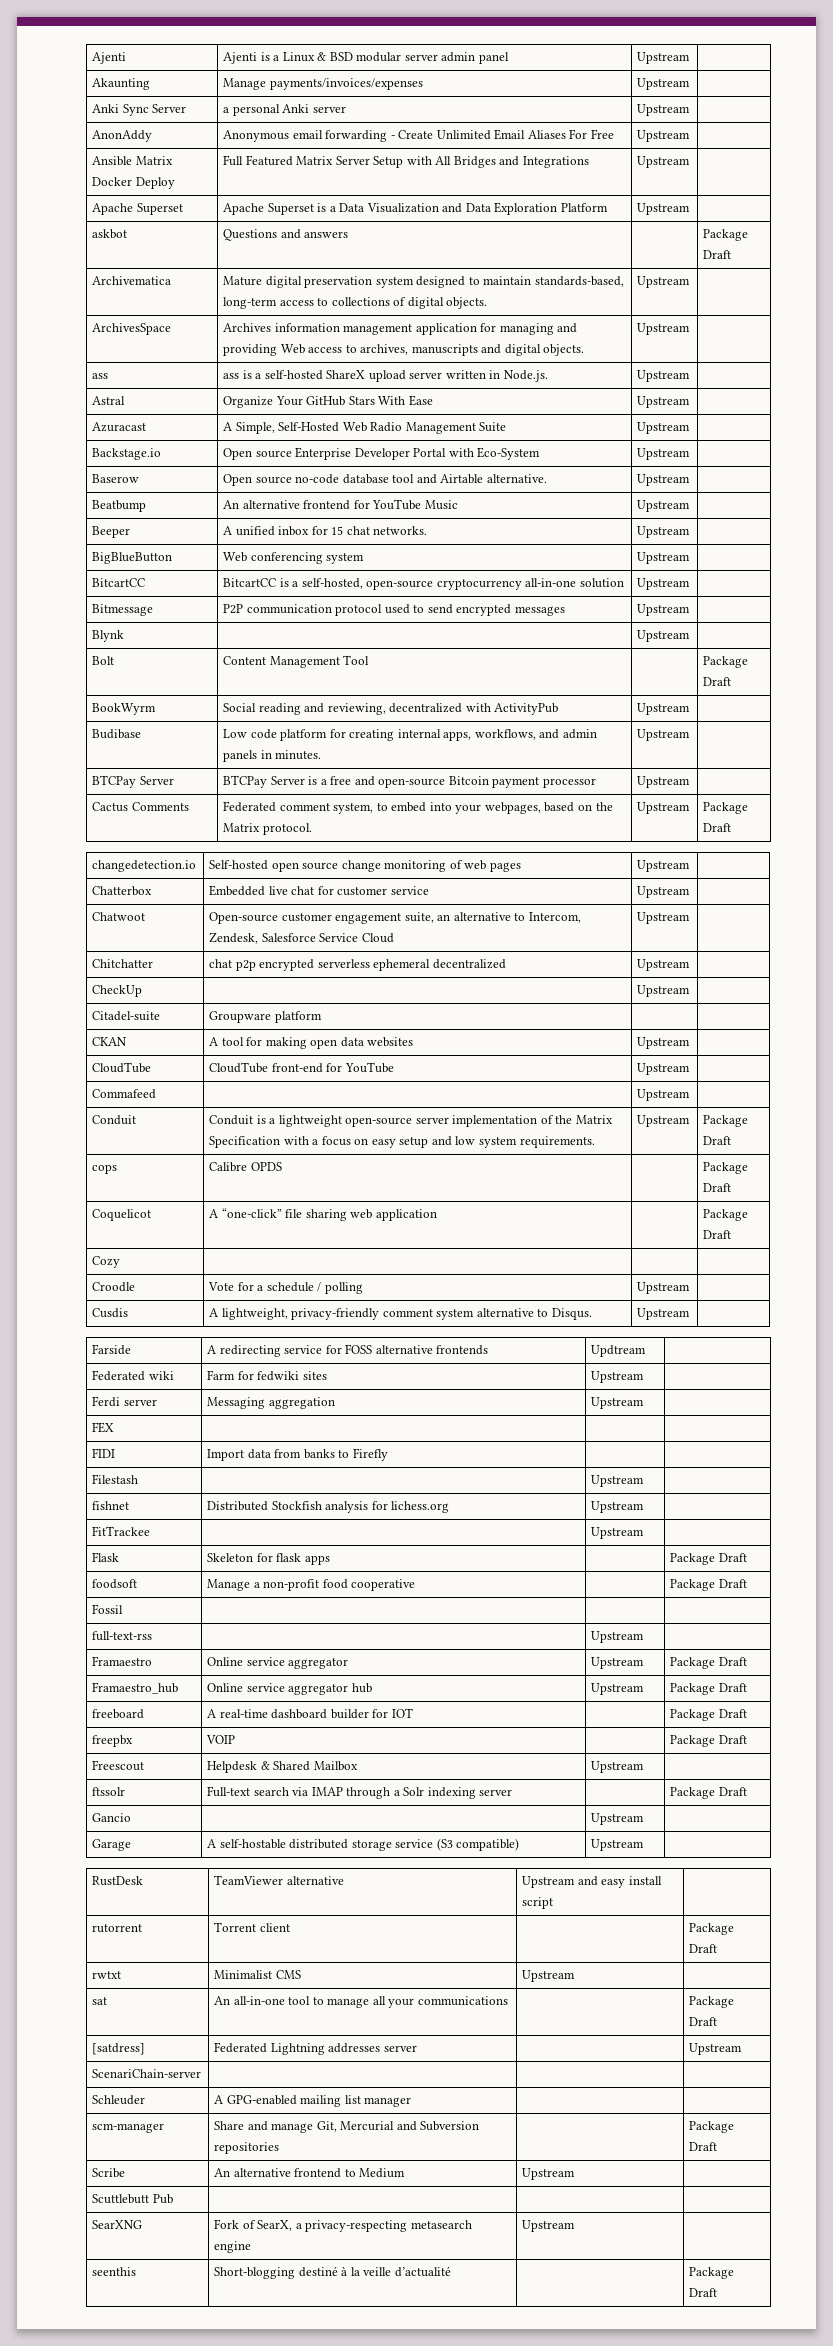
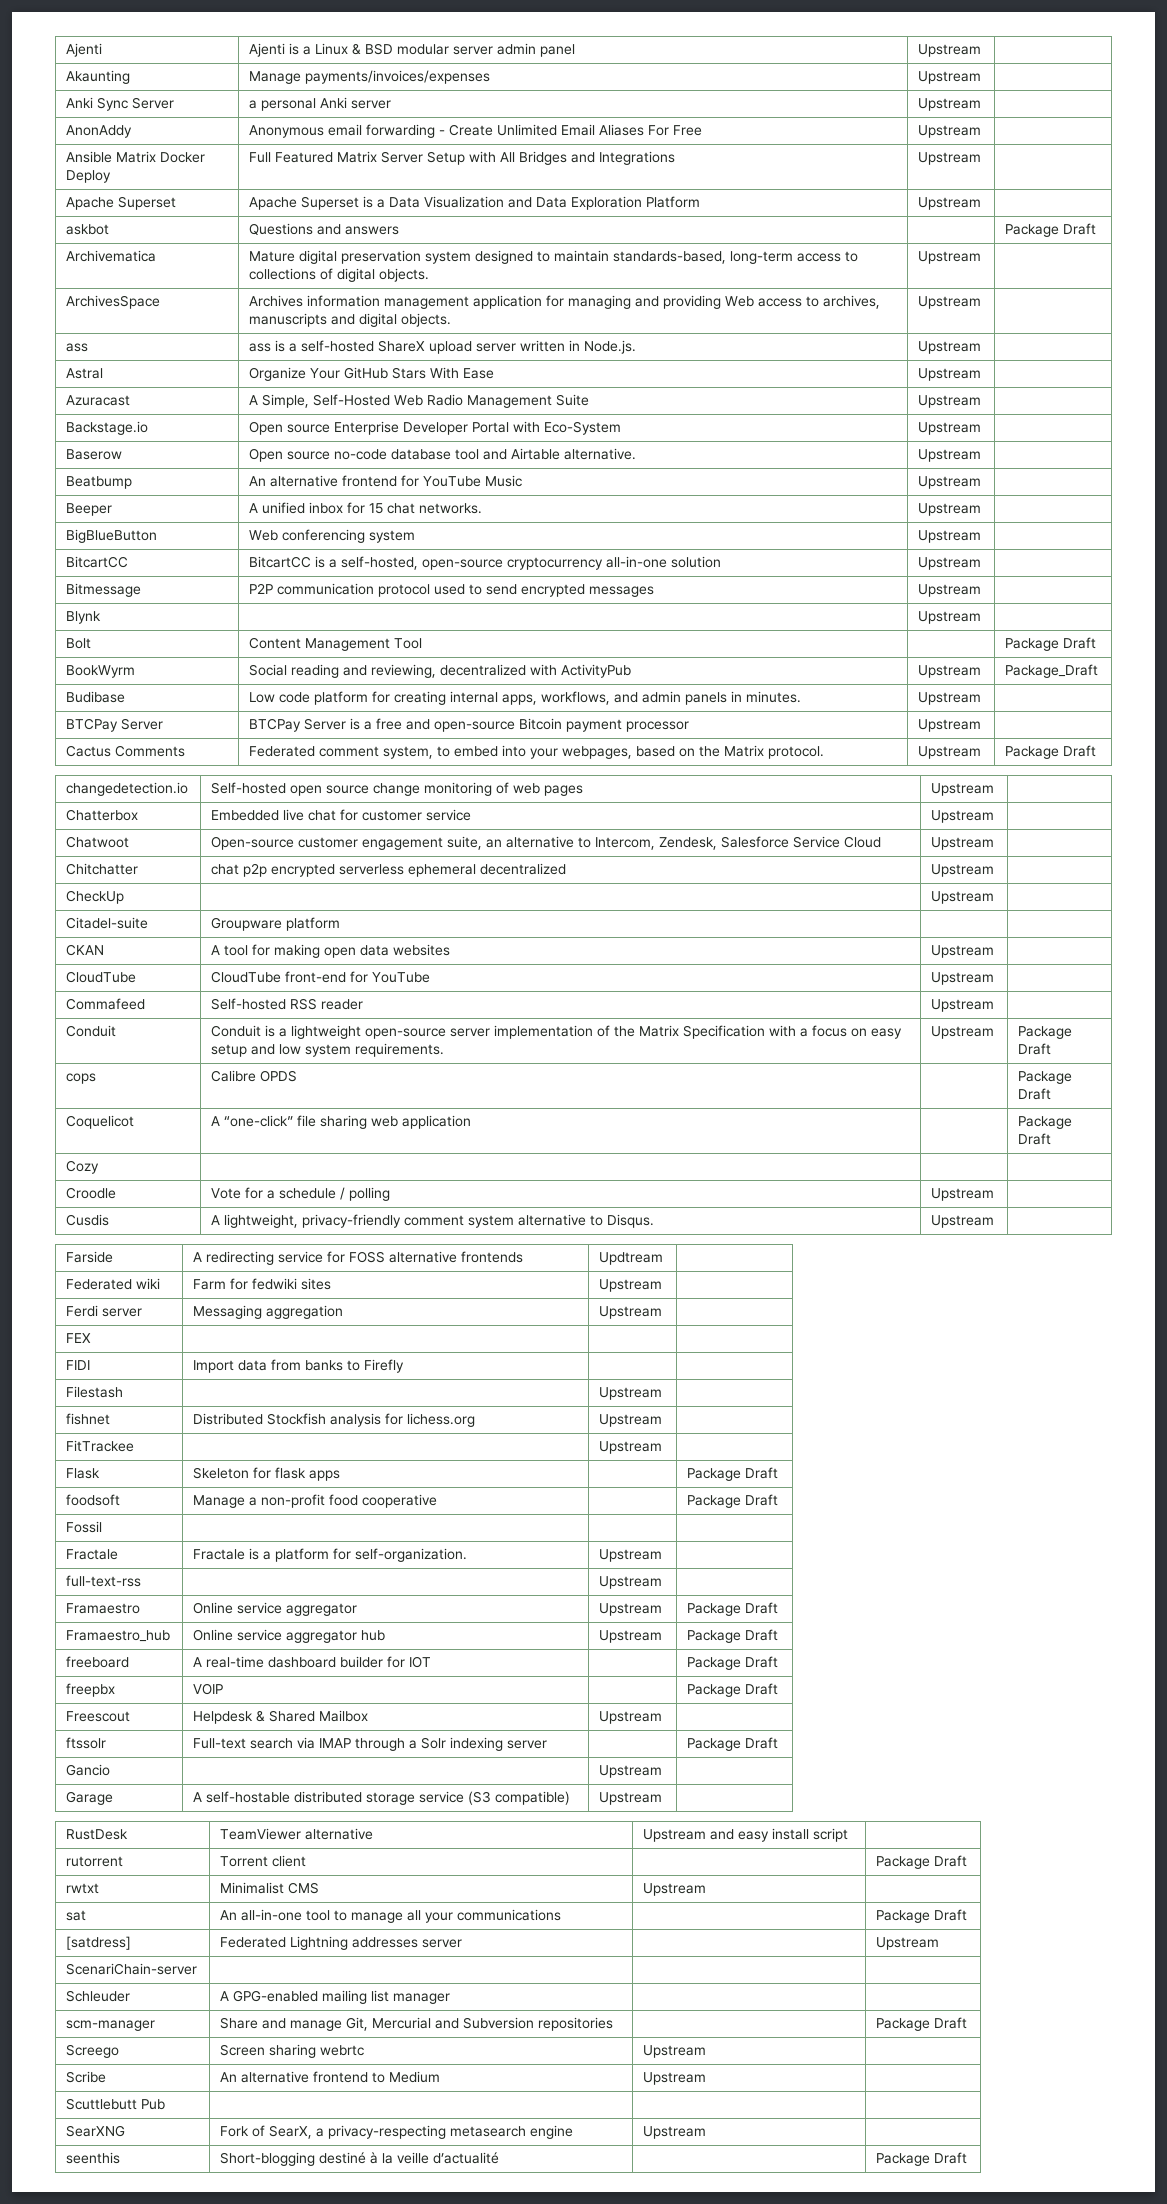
- BookWyrm | Social reading and reviewing, decentralized with ActivityPub | Upstream |
+ BookWyrm | Social reading and reviewing, decentralized with ActivityPub | Upstream | Package_Draft
- Commafeed | | Upstream |
+ Commafeed | Self-hosted RSS reader | Upstream |
+ Fractale | Fractale is a platform for self-organization. | Upstream |
+ Screego | Screen sharing webrtc | Upstream |

